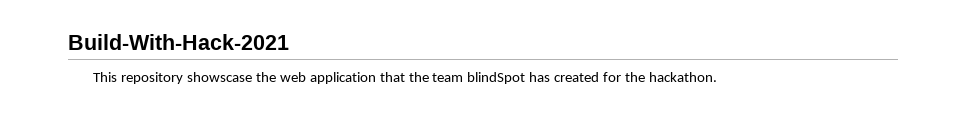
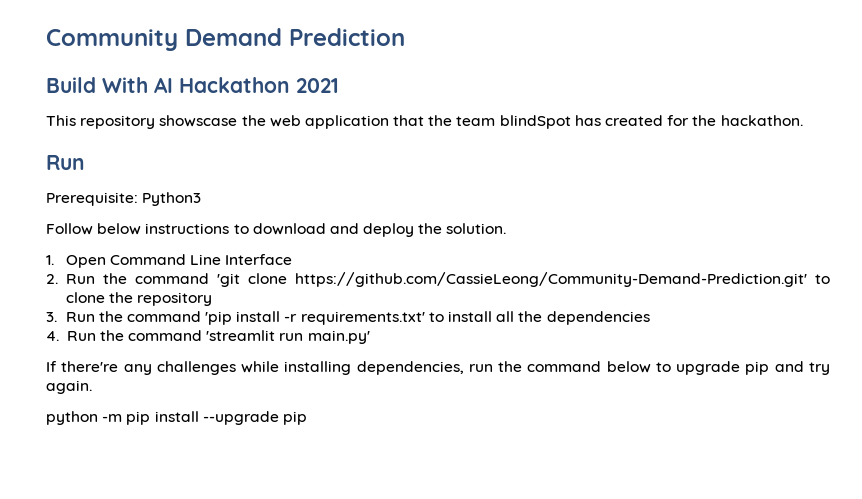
- Build-With-Hack-2021
+ Community Demand Prediction
+ Build With AI Hackathon 2021
  This repository showscase the web application that the team blindSpot has created for the hackathon.
+ Run
+ Prerequisite: Python3
+ Follow below instructions to download and deploy the solution.
+ 1. Open Command Line Interface
+ 2. Run the command 'git clone https://github.com/CassieLeong/Community-Demand-Prediction.git' to clone the repository
+ 3. Run the command 'pip install -r requirements.txt' to install all the dependencies
+ 4. Run the command 'streamlit run main.py'
+ If there're any challenges while installing dependencies, run the command below to upgrade pip and try again.
+ python -m pip install --upgrade pip

